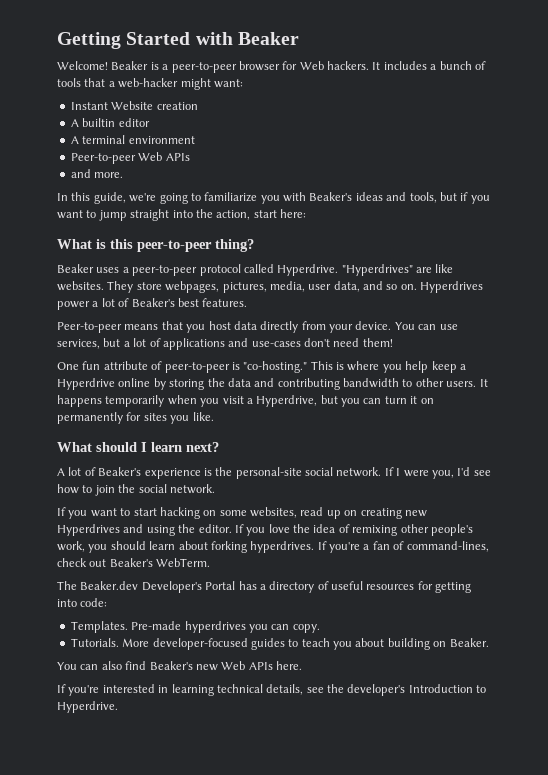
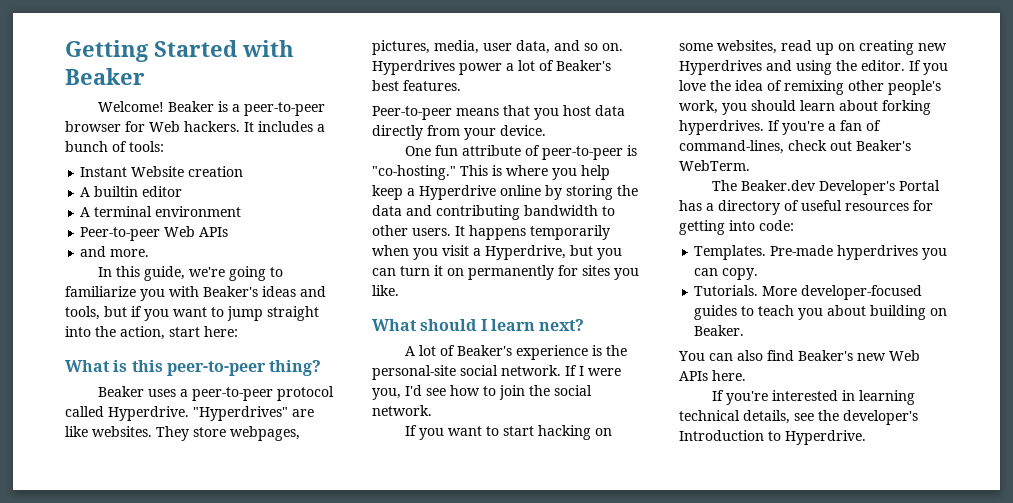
- It includes a bunch of tools that a web-hacker might want:
+ It includes a bunch of tools:
- You can use services, but a lot of applications and use-cases don't need them!

